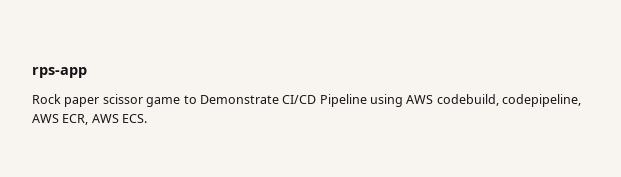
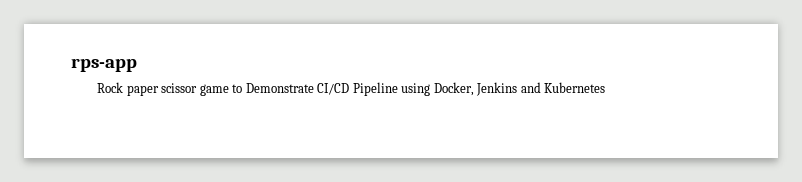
- Rock paper scissor game to Demonstrate CI/CD Pipeline using AWS codebuild, codepipeline, AWS ECR, AWS ECS.
+ Rock paper scissor game to Demonstrate CI/CD Pipeline using Docker, Jenkins and Kubernetes

